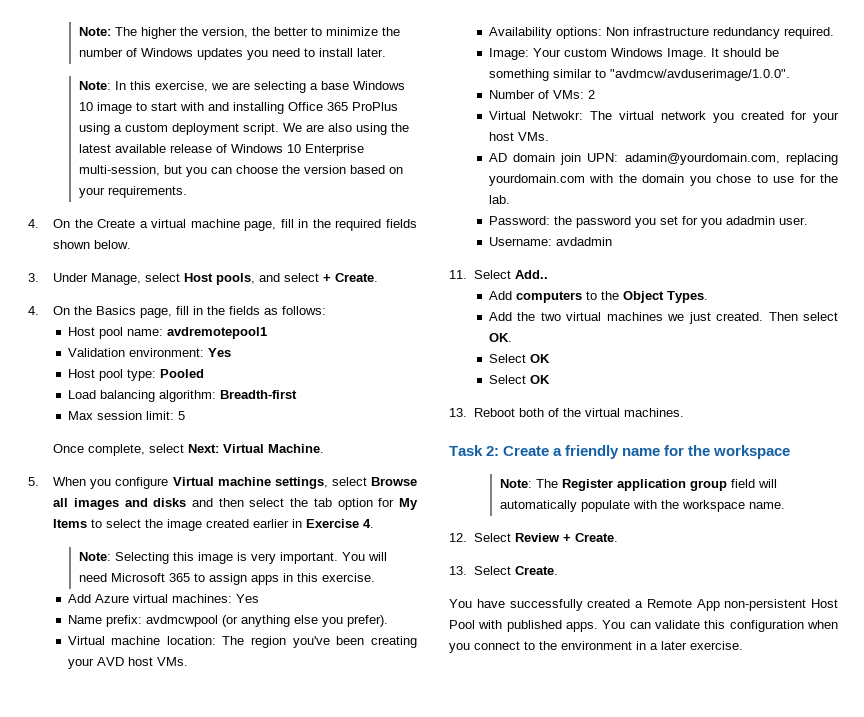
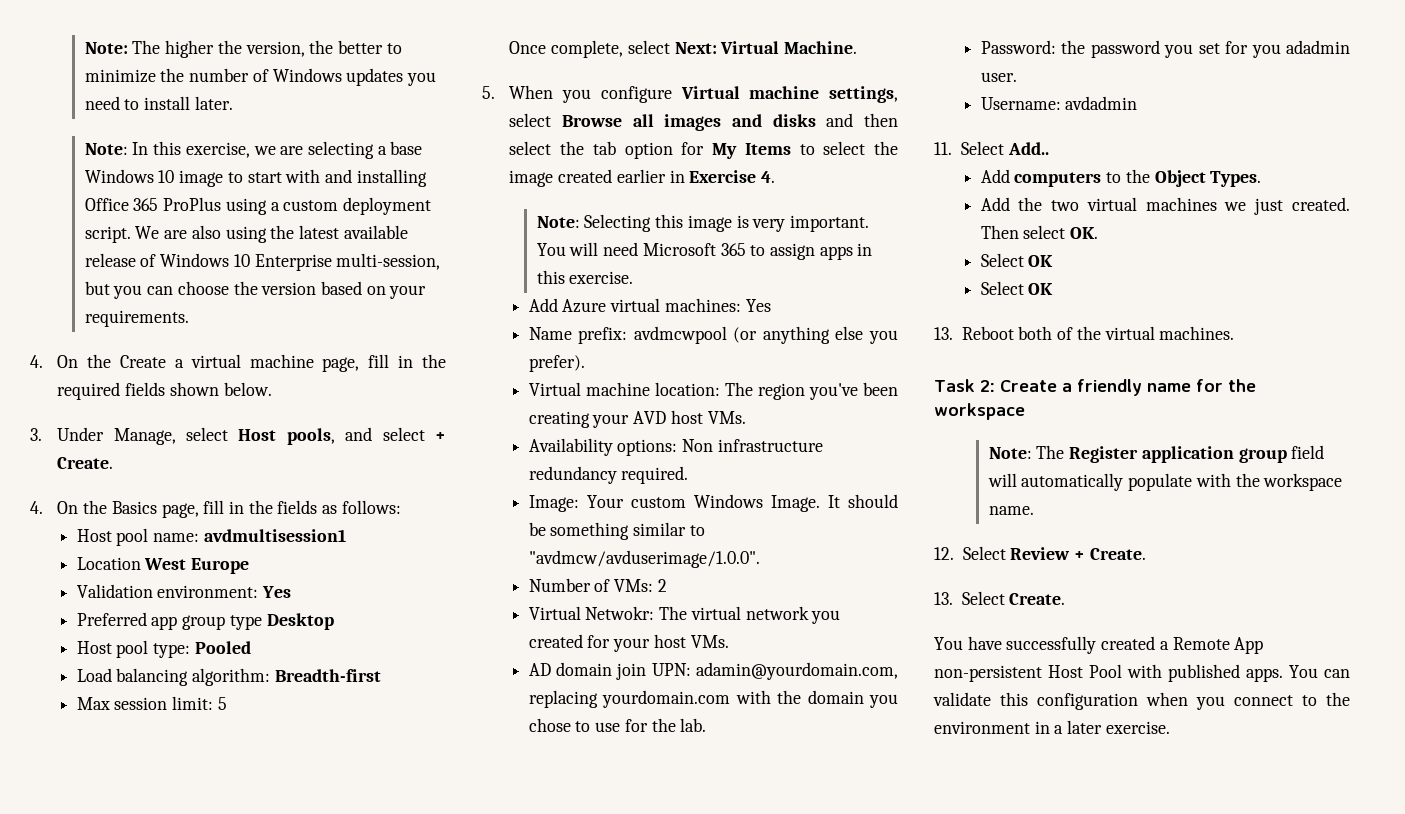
- Host pool name: avdremotepool1
+ Host pool name: avdmultisession1
+ Location West Europe
+ Preferred app group type Desktop

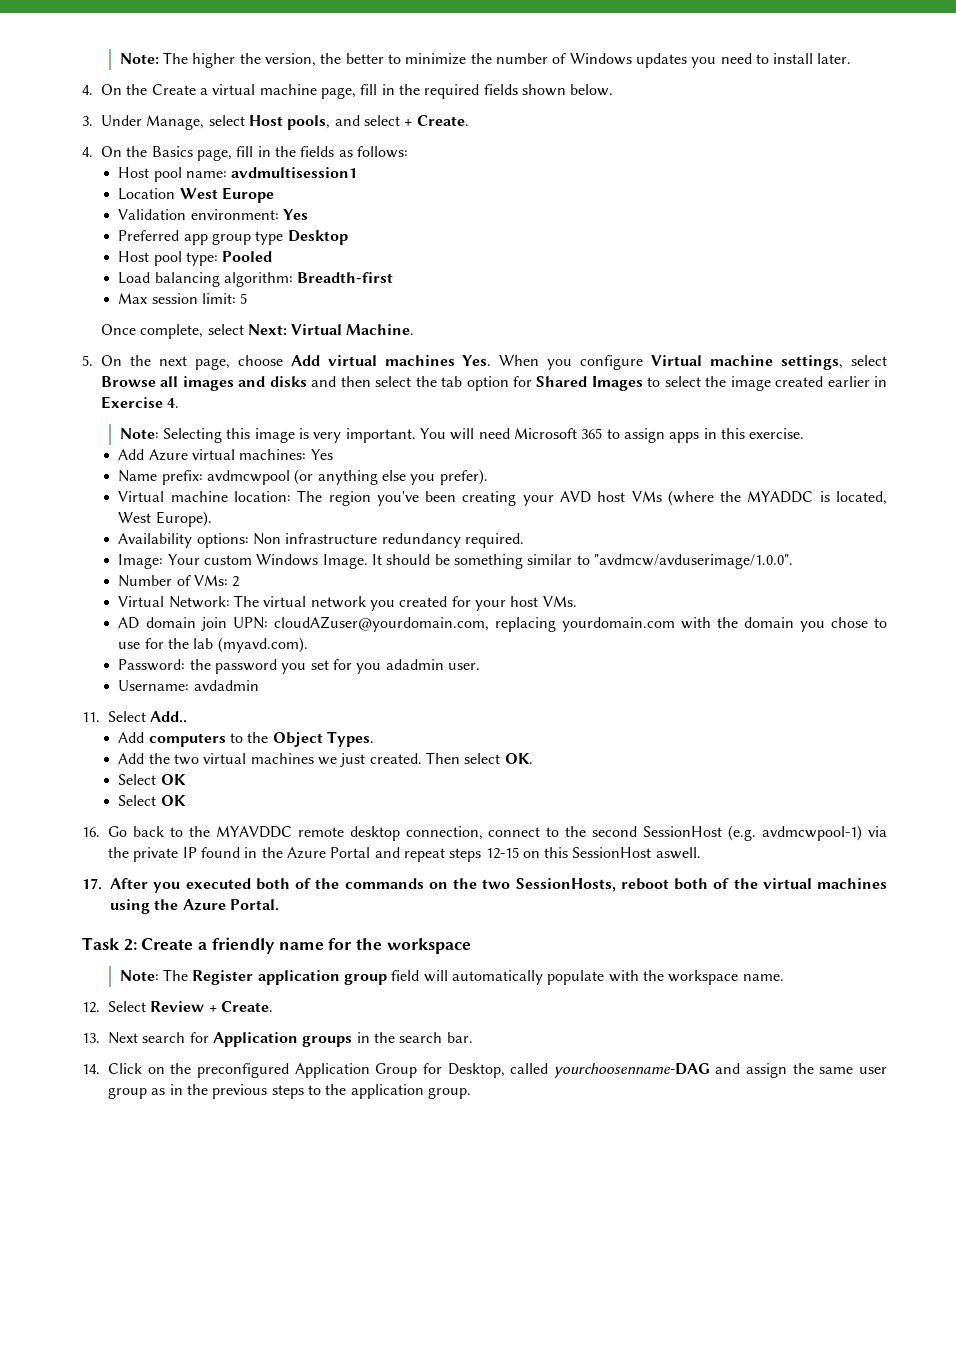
- Note: In this exercise, we are selecting a base Windows 10 image to start with and installing Office 365 ProPlus using a custom deployment script. We are also using the latest available release of Windows 10 Enterprise multi-session, but you can choose the version based on your requirements.
- 5. When you configure Virtual machine settings, select Browse all images and disks and then select the tab option for My Items to select the image created earlier in Exercise 4.
+ 5. On the next page, choose Add virtual machines Yes. When you configure Virtual machine settings, select Browse all images and disks and then select the tab option for Shared Images to select the image created earlier in Exercise 4.
- Virtual machine location: The region you've been creating your AVD host VMs.
+ Virtual machine location: The region you've been creating your AVD host VMs (where the MYADDC is located, West Europe).
- Virtual Netwokr: The virtual network you created for your host VMs.
+ Virtual Network: The virtual network you created for your host VMs.
- AD domain join UPN: adamin@yourdomain.com, replacing yourdomain.com with the domain you chose to use for the lab.
+ AD domain join UPN: cloudAZuser@yourdomain.com, replacing yourdomain.com with the domain you chose to use for the lab (myavd.com).
- 13. Reboot both of the virtual machines.
+ 16. Go back to the MYAVDDC remote desktop connection, connect to the second SessionHost (e.g. avdmcwpool-1) via the private IP found in the Azure Portal and repeat steps 12-15 on this SessionHost aswell.
+ 17. After you executed both of the commands on the two SessionHosts, reboot both of the virtual machines using the Azure Portal.
- 13. Select Create.
- You have successfully created a Remote App non-persistent Host Pool with published apps. You can validate this configuration when you connect to the environment in a later exercise.
+ 13. Next search for Application groups in the search bar.
+ 14. Click on the preconfigured Application Group for Desktop, called yourchoosenname-DAG and assign the same user group as in the previous steps to the application group.

